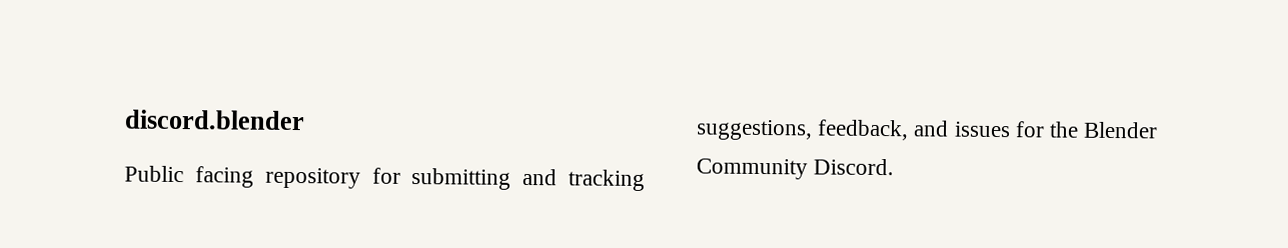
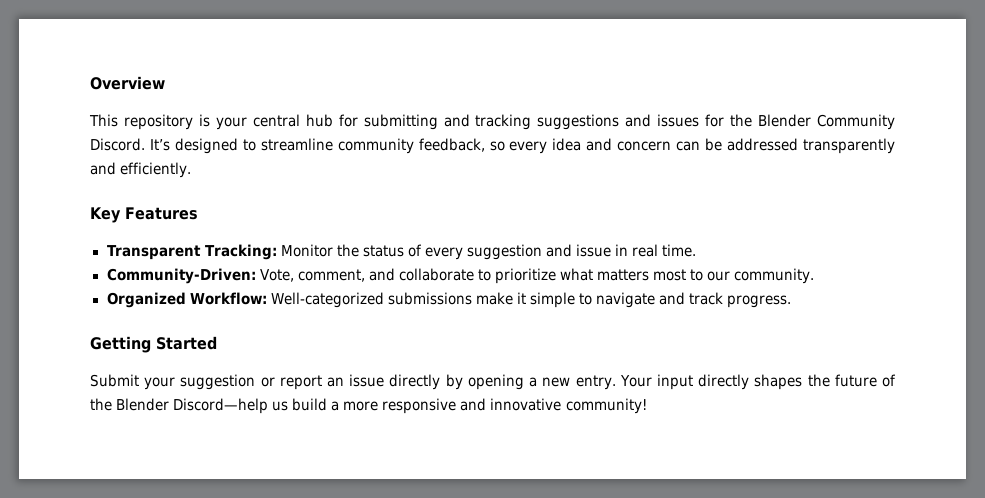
- discord.blender
- Public facing repository for submitting and tracking suggestions, feedback, and issues for the Blender Community Discord.
+ Overview
+ This repository is your central hub for submitting and tracking suggestions and issues for the Blender Community Discord.
+ It’s designed to streamline community feedback, so every idea and concern can be addressed transparently and efficiently.
+ Key Features
+ Transparent Tracking: Monitor the status of every suggestion and issue in real time.
+ Community-Driven: Vote, comment, and collaborate to prioritize what matters most to our community.
+ Organized Workflow: Well-categorized submissions make it simple to navigate and track progress.
+ Getting Started
+ Submit your suggestion or report an issue directly by opening a new entry. Your input directly shapes the future of the Blender Discord—help us build a more responsive and innovative community!

